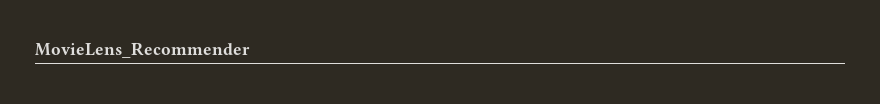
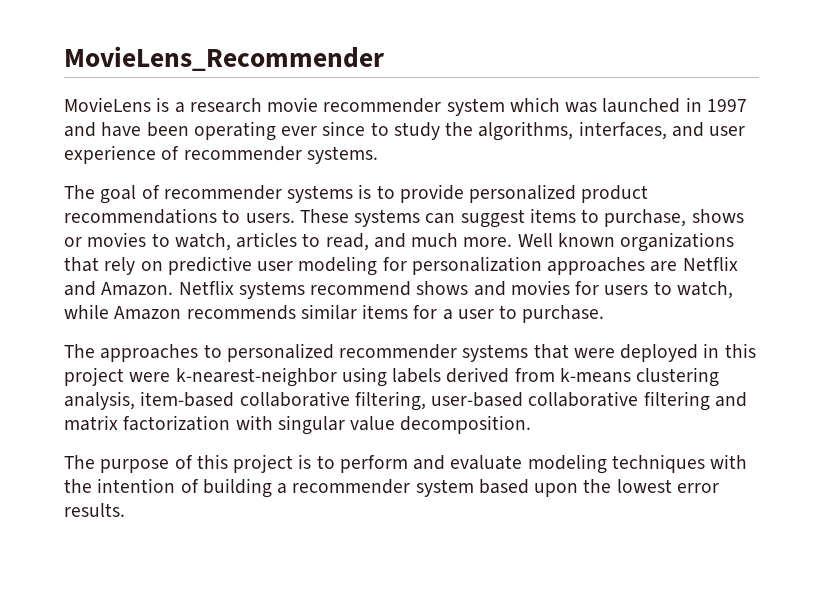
+ MovieLens is a research movie recommender system which was launched in 1997 and have been operating ever since to study the algorithms, interfaces, and user experience of recommender systems.
+ The goal of recommender systems is to provide personalized product recommendations to users. These systems can suggest items to purchase, shows or movies to watch, articles to read, and much more. Well known organizations that rely on predictive user modeling for personalization approaches are Netflix and Amazon. Netflix systems recommend shows and movies for users to watch, while Amazon recommends similar items for a user to purchase.
+ The approaches to personalized recommender systems that were deployed in this project were k-nearest-neighbor using labels derived from k-means clustering analysis, item-based collaborative filtering, user-based collaborative filtering and matrix factorization with singular value decomposition.
+ The purpose of this project is to perform and evaluate modeling techniques with the intention of building a recommender system based upon the lowest error results.

